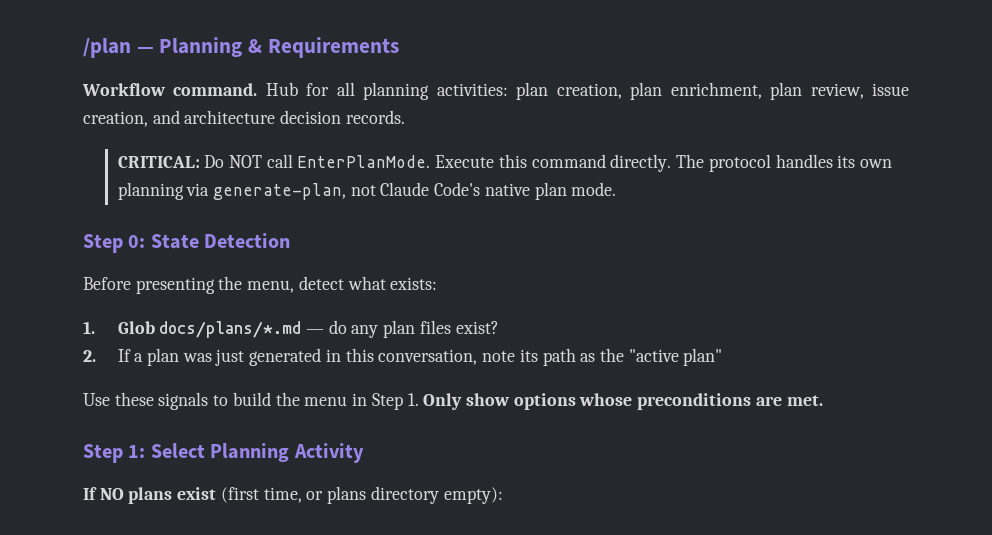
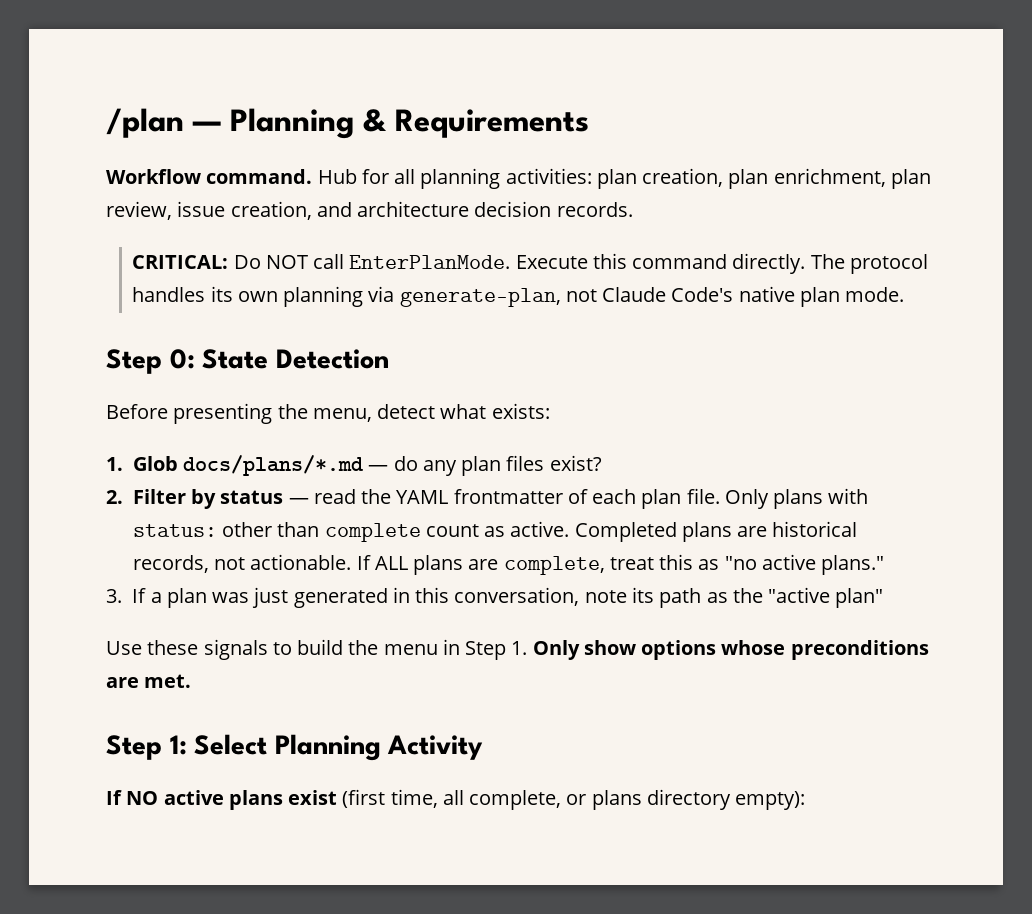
- 2. If a plan was just generated in this conversation, note its path as the "active plan"
+ 2. Filter by status — read the YAML frontmatter of each plan file. Only plans with status: other than complete count as active. Completed plans are historical records, not actionable. If ALL plans are complete, treat this as "no active plans."
+ 3. If a plan was just generated in this conversation, note its path as the "active plan"
- If NO plans exist (first time, or plans directory empty):
+ If NO active plans exist (first time, all complete, or plans directory empty):

